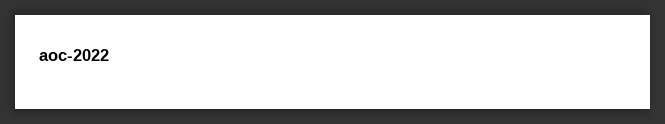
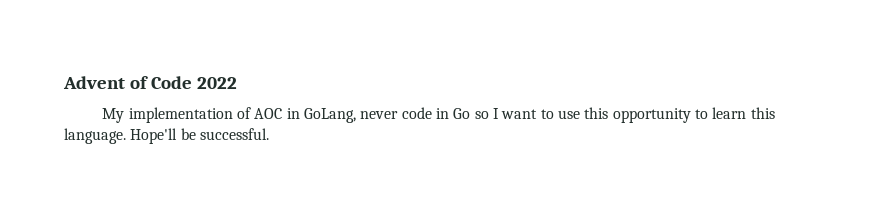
- aoc-2022
+ Advent of Code 2022
+ My implementation of AOC in GoLang, never code in Go so I want to use this opportunity to learn this language. Hope'll be successful.

